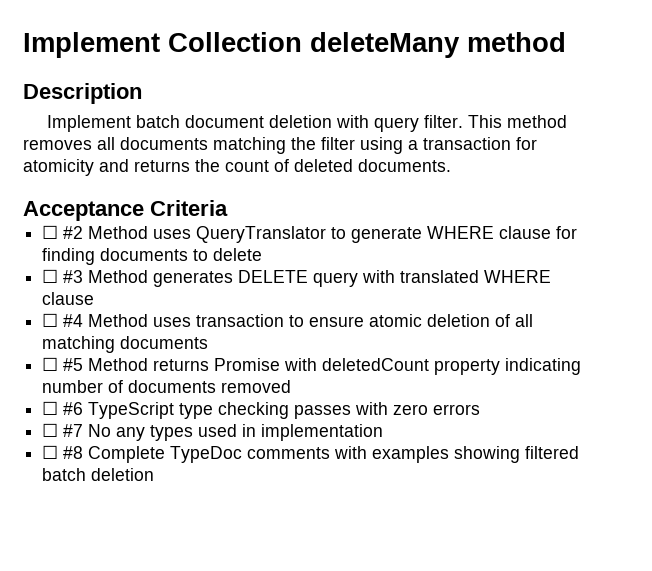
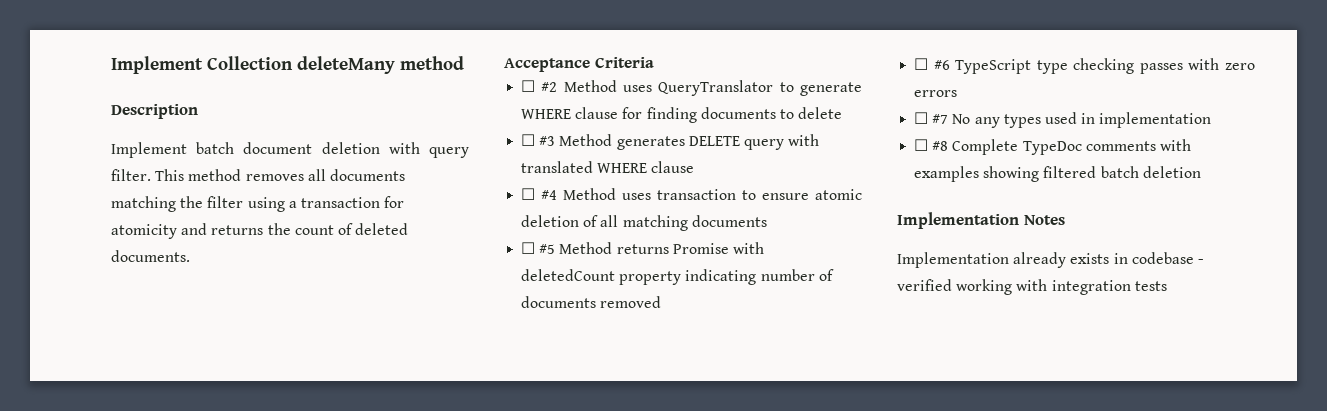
+ Implementation Notes
+ Implementation already exists in codebase - verified working with integration tests

